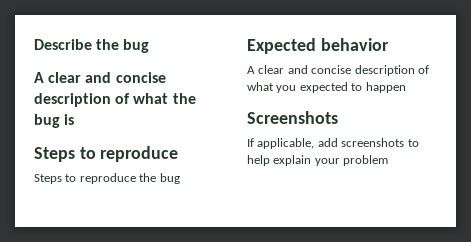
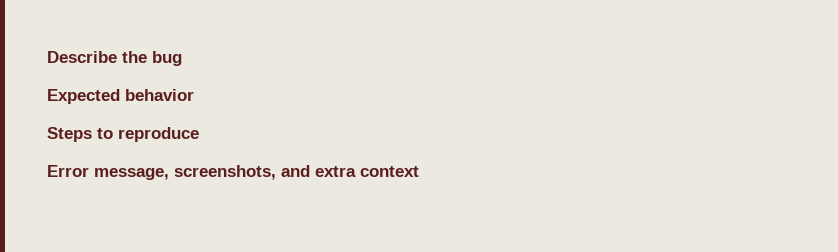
- A clear and concise description of what the bug is
+ Expected behavior
  Steps to reproduce
- Steps to reproduce the bug
- Expected behavior
- A clear and concise description of what you expected to happen
- Screenshots
- If applicable, add screenshots to help explain your problem
+ Error message, screenshots, and extra context

